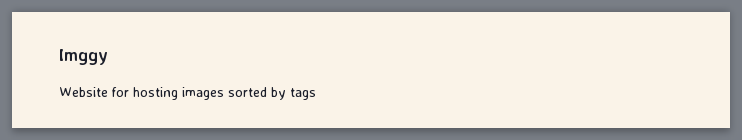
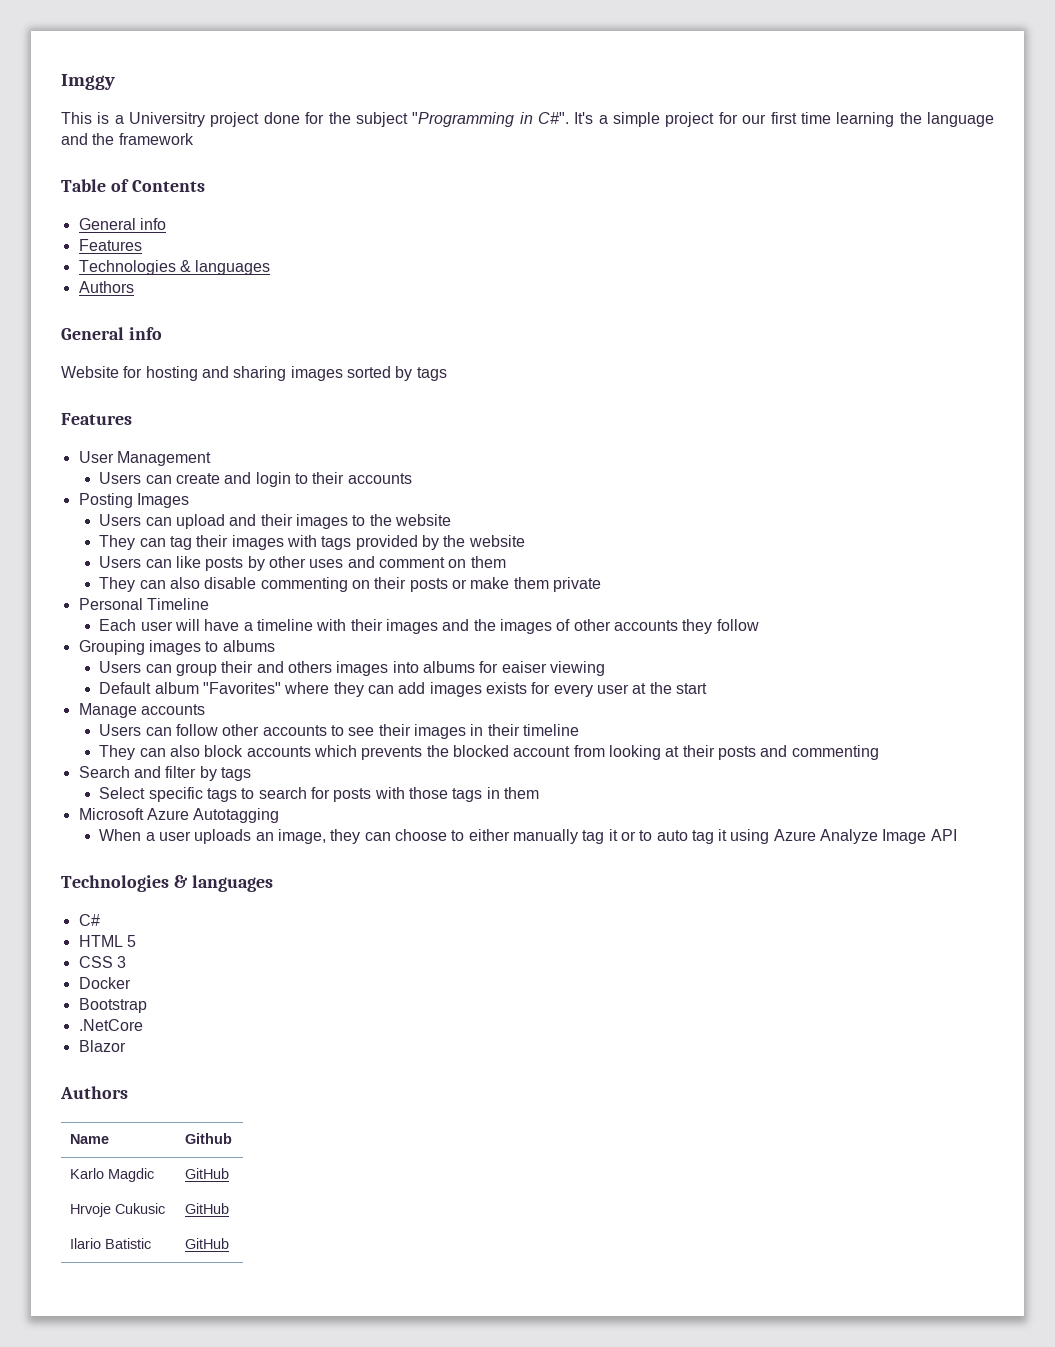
+ This is a Universitry project done for the subject "Programming in C#". It's a simple project for our first time learning the language and the framework
+ Table of Contents
+ General info
+ Features
+ Technologies & languages
+ Authors
+ General info
- Website for hosting images sorted by tags
+ Website for hosting and sharing images sorted by tags
+ Features
+ User Management
+ Users can create and login to their accounts
+ Posting Images
+ Users can upload and their images to the website
+ They can tag their images with tags provided by the website
+ Users can like posts by other uses and comment on them
+ They can also disable commenting on their posts or make them private
+ Personal Timeline
+ Each user will have a timeline with their images and the images of other accounts they follow
+ Grouping images to albums
+ Users can group their and others images into albums for eaiser viewing
+ Default album "Favorites" where they can add images exists for every user at the start
+ Manage accounts
+ Users can follow other accounts to see their images in their timeline
+ They can also block accounts which prevents the blocked account from looking at their posts and commenting
+ Search and filter by tags
+ Select specific tags to search for posts with those tags in them
+ Microsoft Azure Autotagging
+ When a user uploads an image, they can choose to either manually tag it or to auto tag it using Azure Analyze Image API
+ Technologies & languages
+ C#
+ HTML 5
+ CSS 3
+ Docker
+ Bootstrap
+ .NetCore
+ Blazor
+ Authors
+ Name | Github
+ Karlo Magdic | GitHub
+ Hrvoje Cukusic | GitHub
+ Ilario Batistic | GitHub

